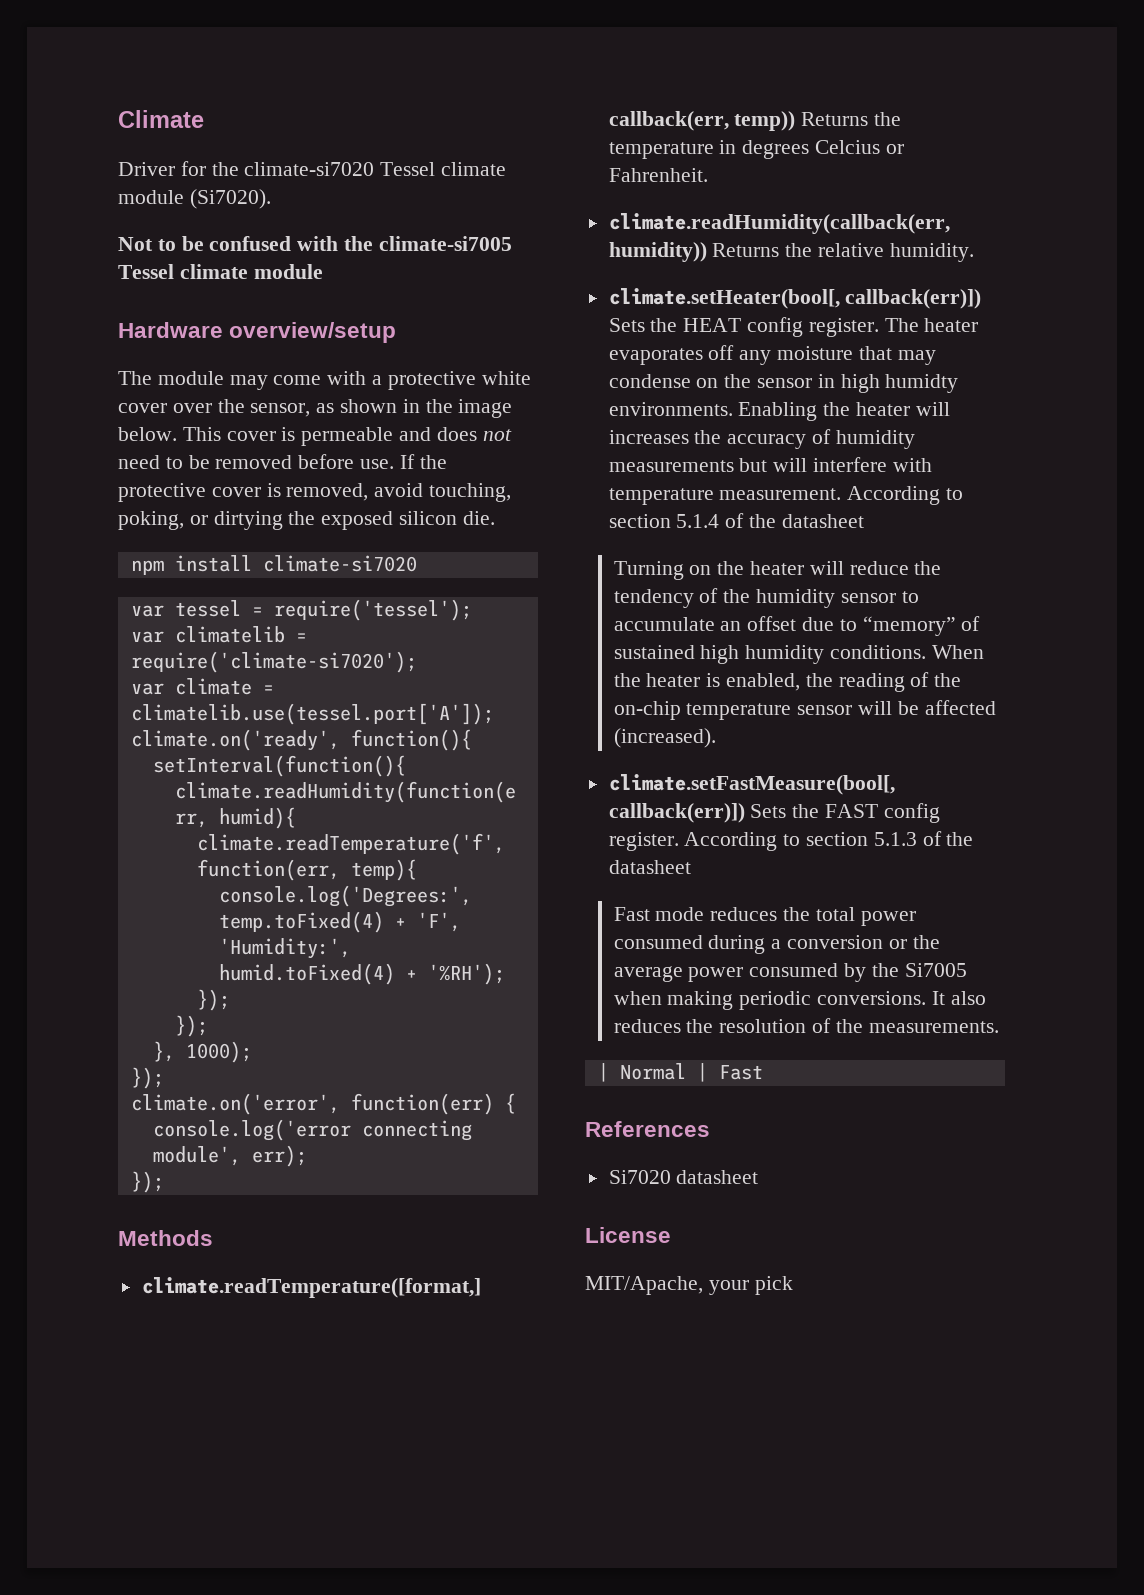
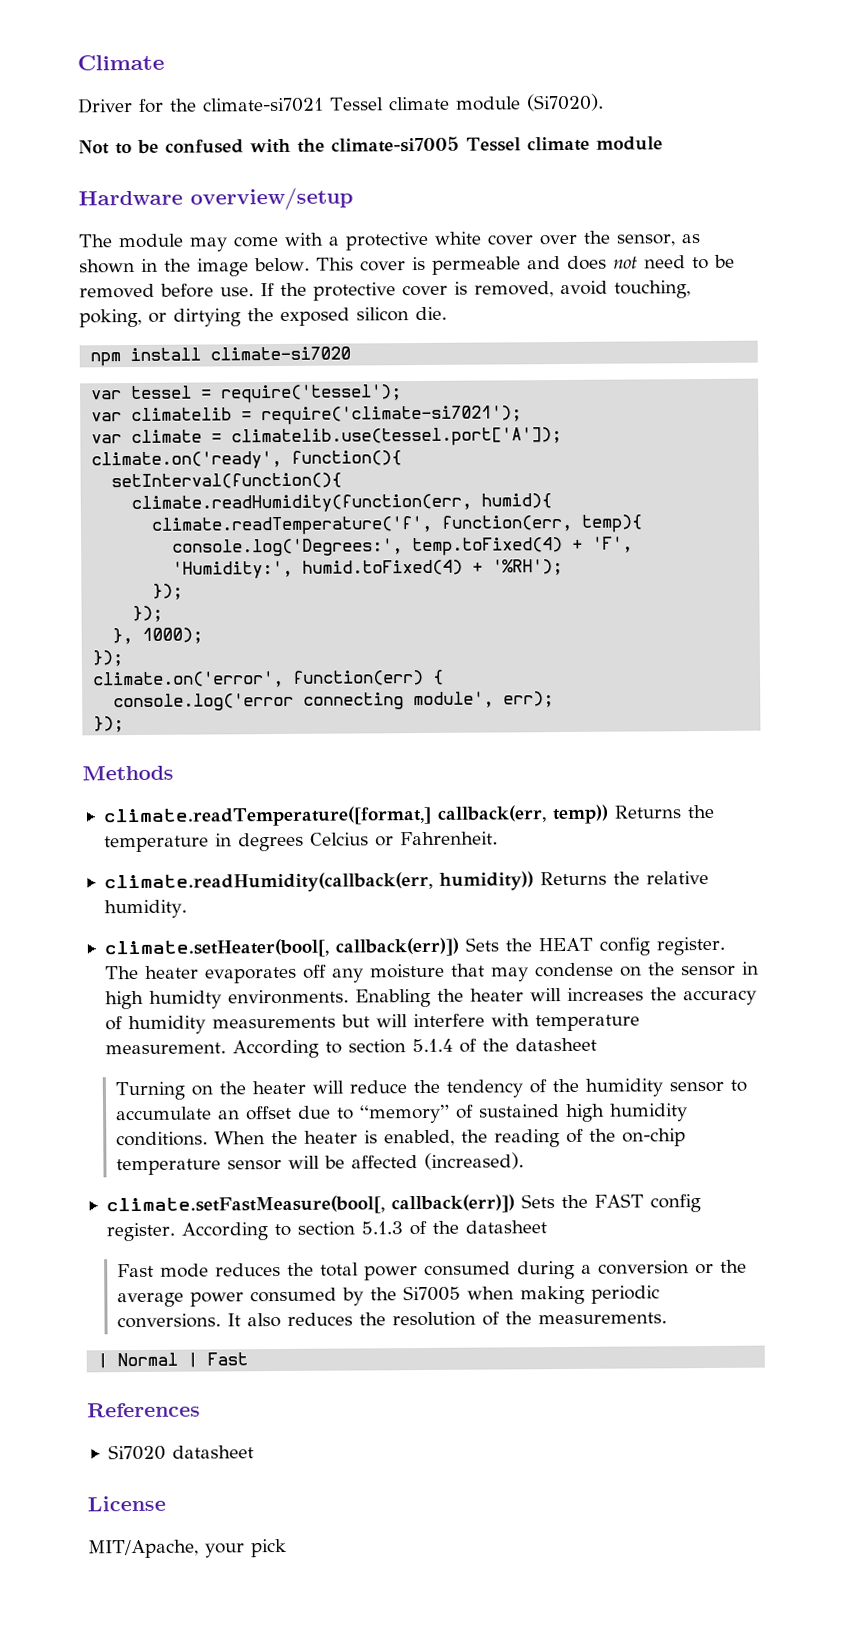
- Driver for the climate-si7020 Tessel climate module (Si7020).
+ Driver for the climate-si7021 Tessel climate module (Si7020).
- var climatelib = require('climate-si7020');
+ var climatelib = require('climate-si7021');

